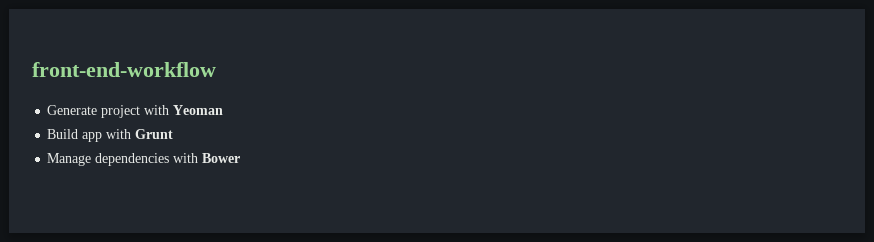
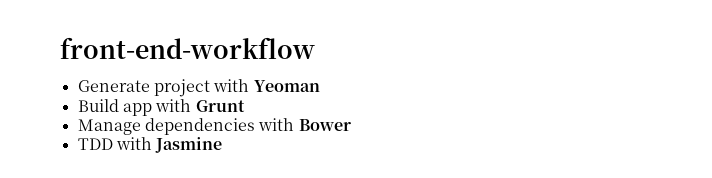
+ TDD with Jasmine

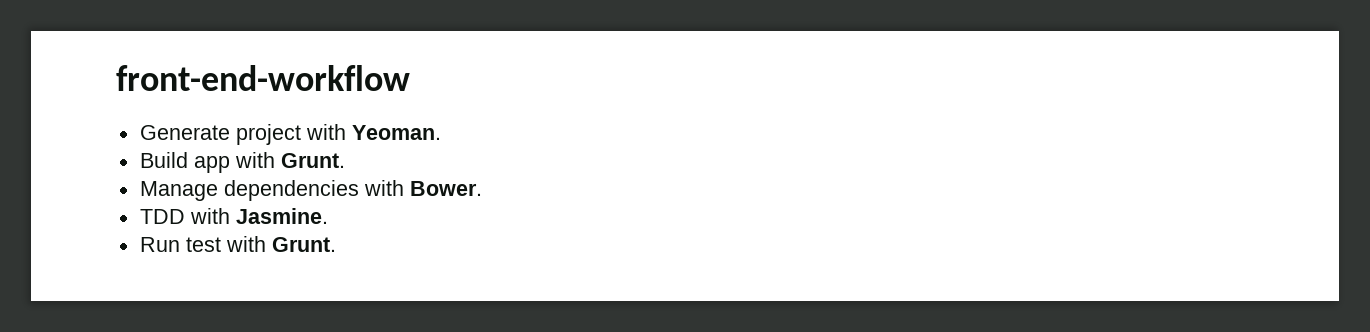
- Generate project with Yeoman
+ Generate project with Yeoman.
- Build app with Grunt
+ Build app with Grunt.
- Manage dependencies with Bower
+ Manage dependencies with Bower.
- TDD with Jasmine
+ TDD with Jasmine.
+ Run test with Grunt.

